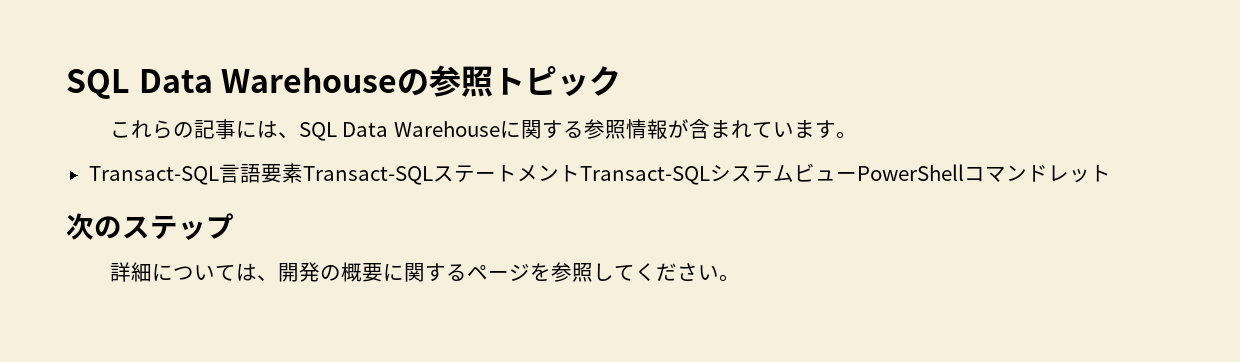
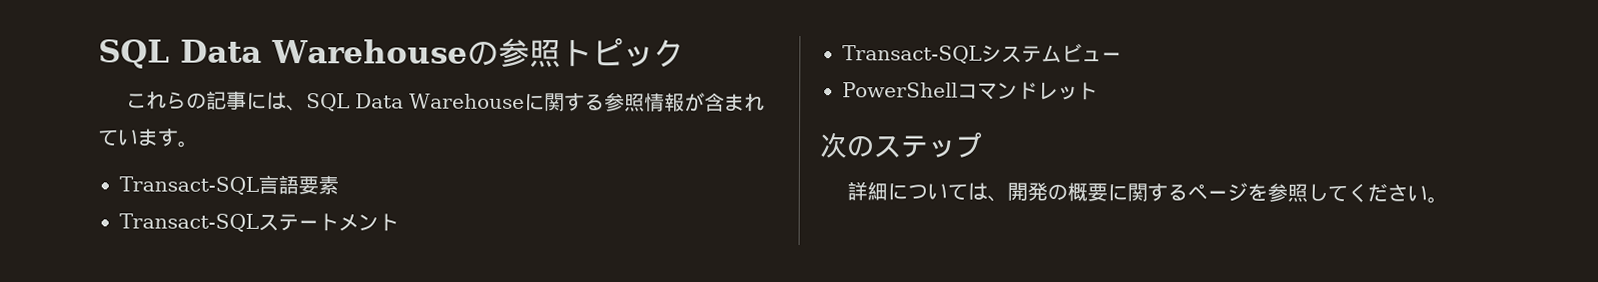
- Transact-SQL言語要素Transact-SQLステートメントTransact-SQLシステムビューPowerShellコマンドレット
+ Transact-SQL言語要素
+ Transact-SQLステートメント
+ Transact-SQLシステムビュー
+ PowerShellコマンドレット

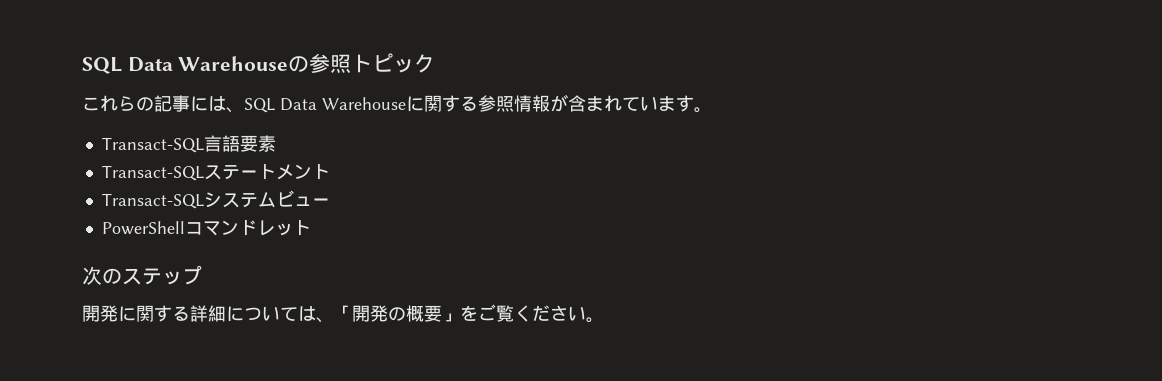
- 詳細については、開発の概要に関するページを参照してください。
+ 開発に関する詳細については、「開発の概要」をご覧ください。

